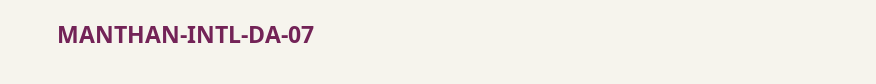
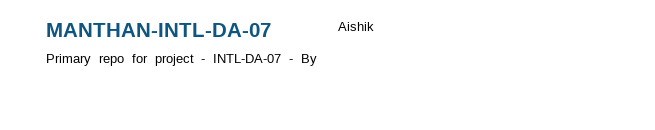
+ Primary repo for project - INTL-DA-07 - By Aishik

